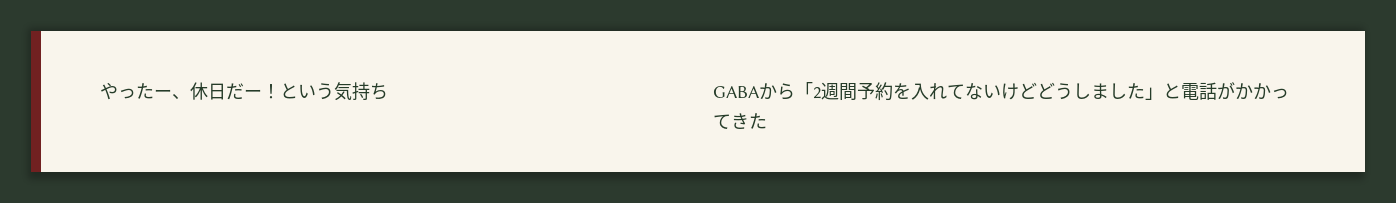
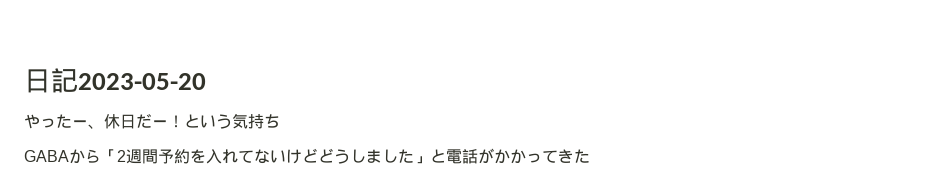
+ 日記2023-05-20

